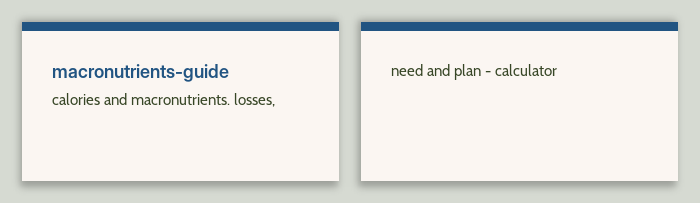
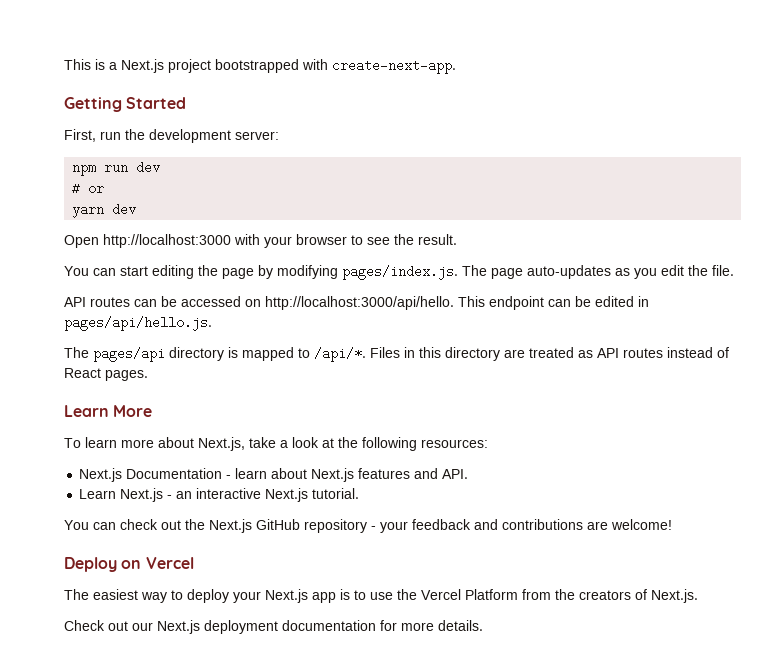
- macronutrients-guide
- calories and macronutrients. losses, need and plan - calculator
+ This is a Next.js project bootstrapped with create-next-app.
+ Getting Started
+ First, run the development server:
+ npm run dev
+ # or
+ yarn dev
+ Open http://localhost:3000 with your browser to see the result.
+ You can start editing the page by modifying pages/index.js. The page auto-updates as you edit the file.
+ API routes can be accessed on http://localhost:3000/api/hello. This endpoint can be edited in pages/api/hello.js.
+ The pages/api directory is mapped to /api/*. Files in this directory are treated as API routes instead of React pages.
+ Learn More
+ To learn more about Next.js, take a look at the following resources:
+ Next.js Documentation - learn about Next.js features and API.
+ Learn Next.js - an interactive Next.js tutorial.
+ You can check out the Next.js GitHub repository - your feedback and contributions are welcome!
+ Deploy on Vercel
+ The easiest way to deploy your Next.js app is to use the Vercel Platform from the creators of Next.js.
+ Check out our Next.js deployment documentation for more details.

